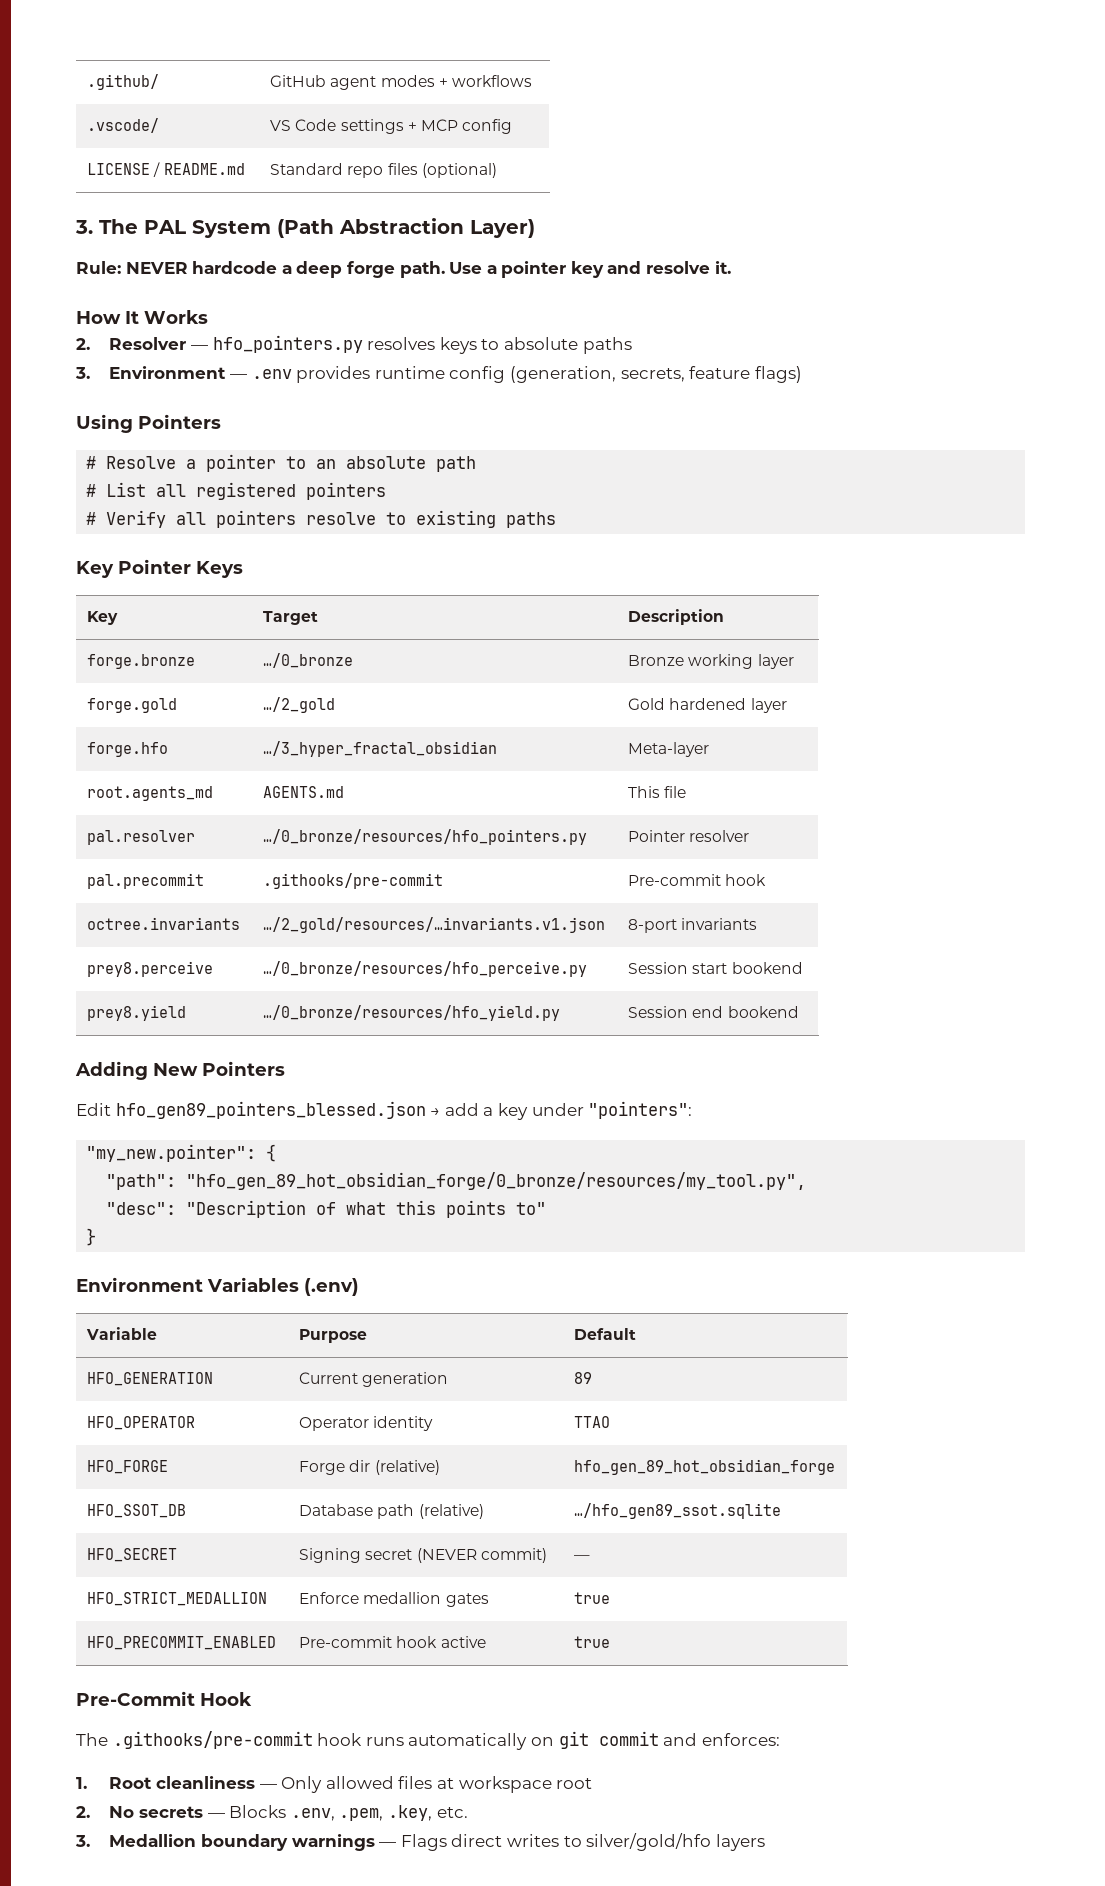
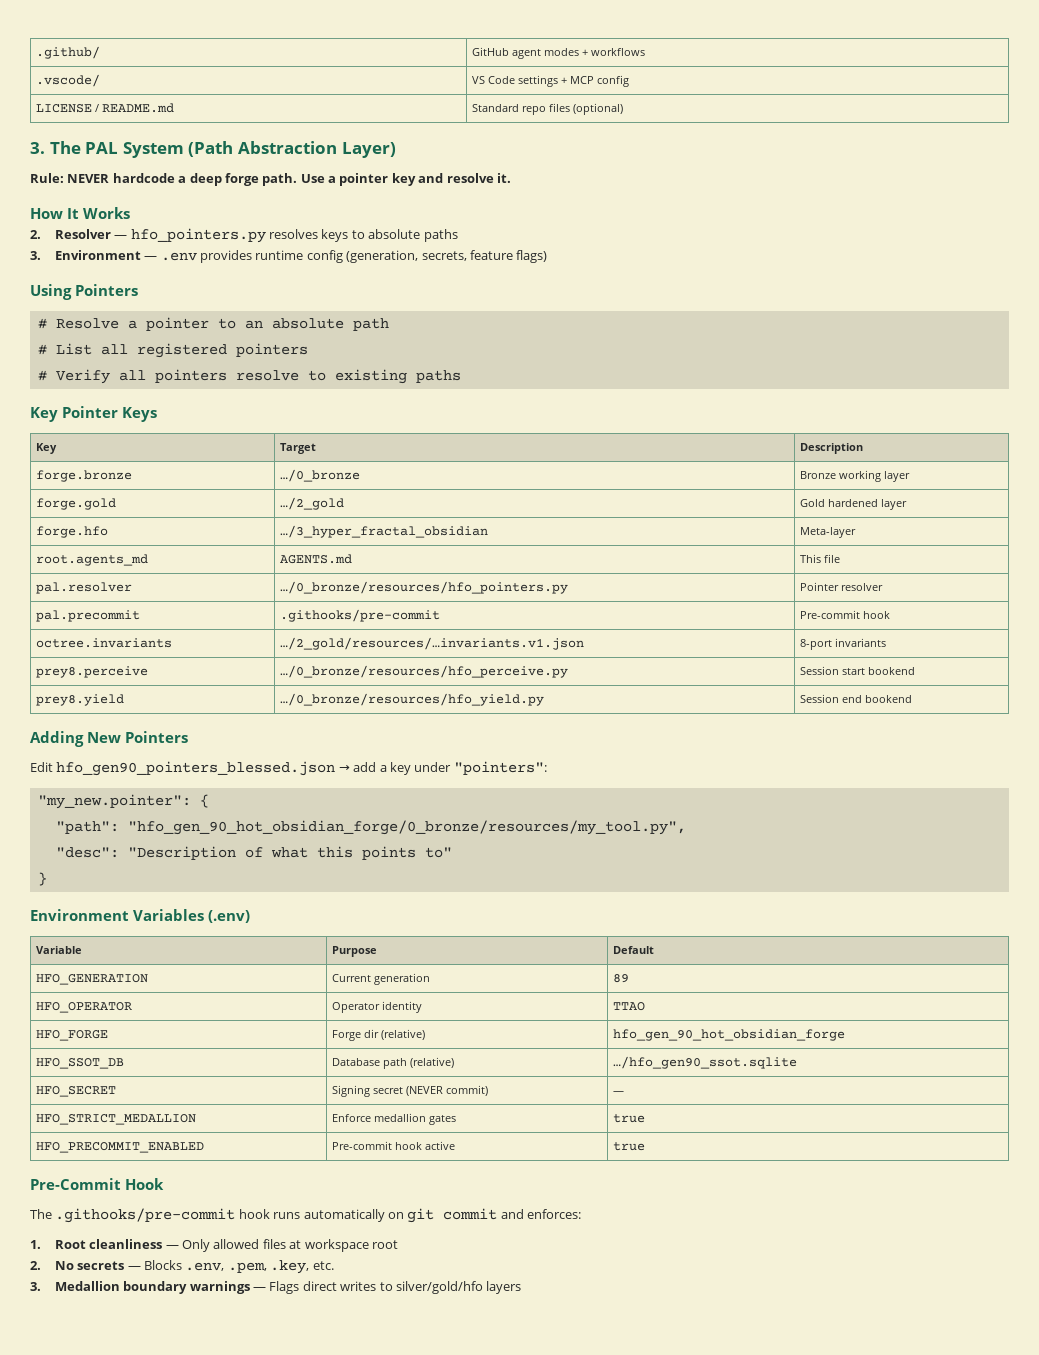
- Edit hfo_gen89_pointers_blessed.json → add a key under "pointers":
+ Edit hfo_gen90_pointers_blessed.json → add a key under "pointers":
- "path": "hfo_gen_89_hot_obsidian_forge/0_bronze/resources/my_tool.py",
+ "path": "hfo_gen_90_hot_obsidian_forge/0_bronze/resources/my_tool.py",
- HFO_FORGE | Forge dir (relative) | hfo_gen_89_hot_obsidian_forge
+ HFO_FORGE | Forge dir (relative) | hfo_gen_90_hot_obsidian_forge
- HFO_SSOT_DB | Database path (relative) | …/hfo_gen89_ssot.sqlite
+ HFO_SSOT_DB | Database path (relative) | …/hfo_gen90_ssot.sqlite

